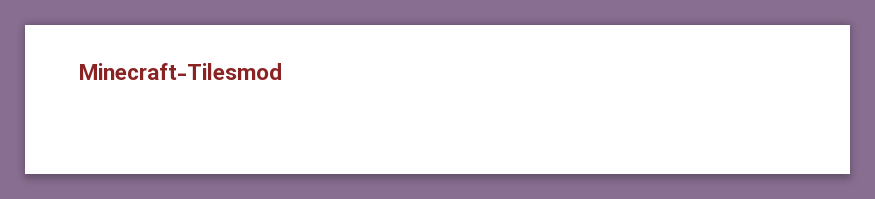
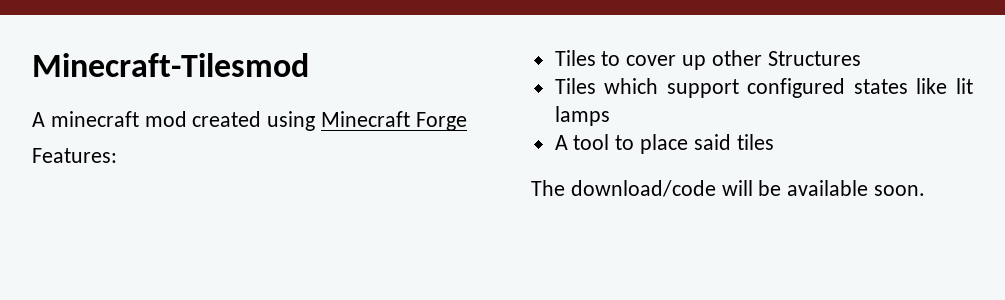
+ A minecraft mod created using Minecraft Forge
+ Features:
+ Tiles to cover up other Structures
+ Tiles which support configured states like lit lamps
+ A tool to place said tiles
+ The download/code will be available soon.

